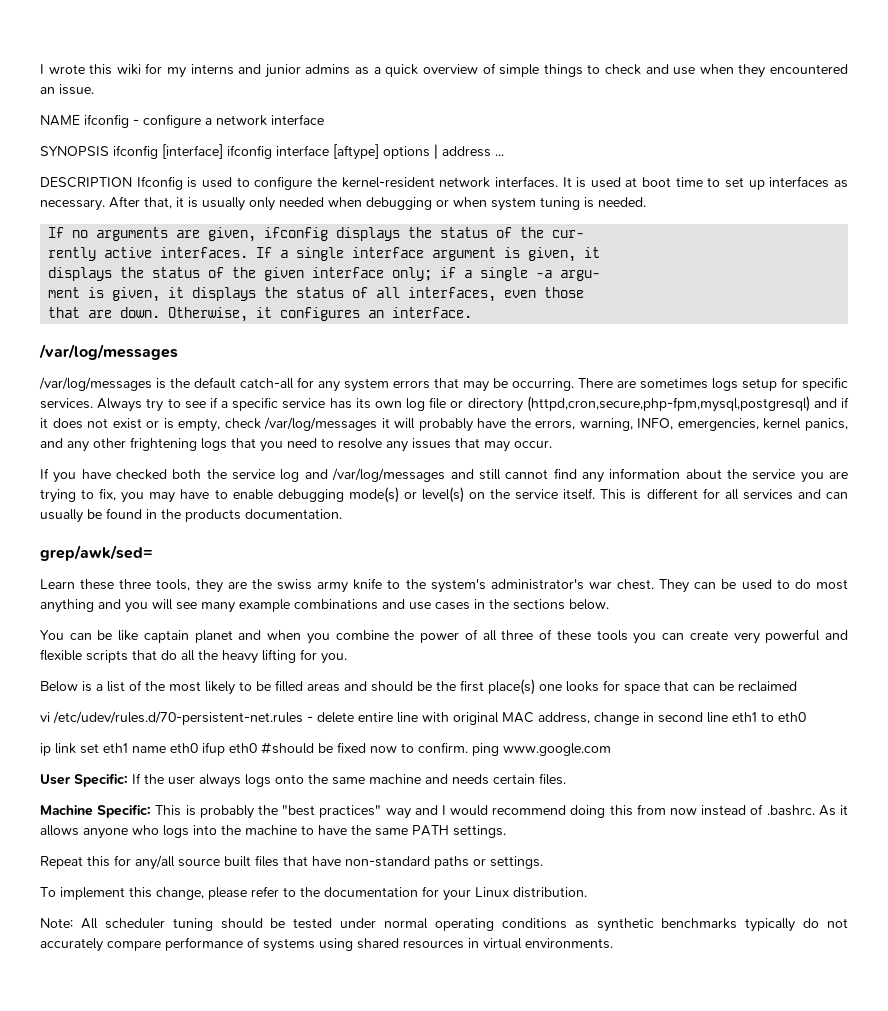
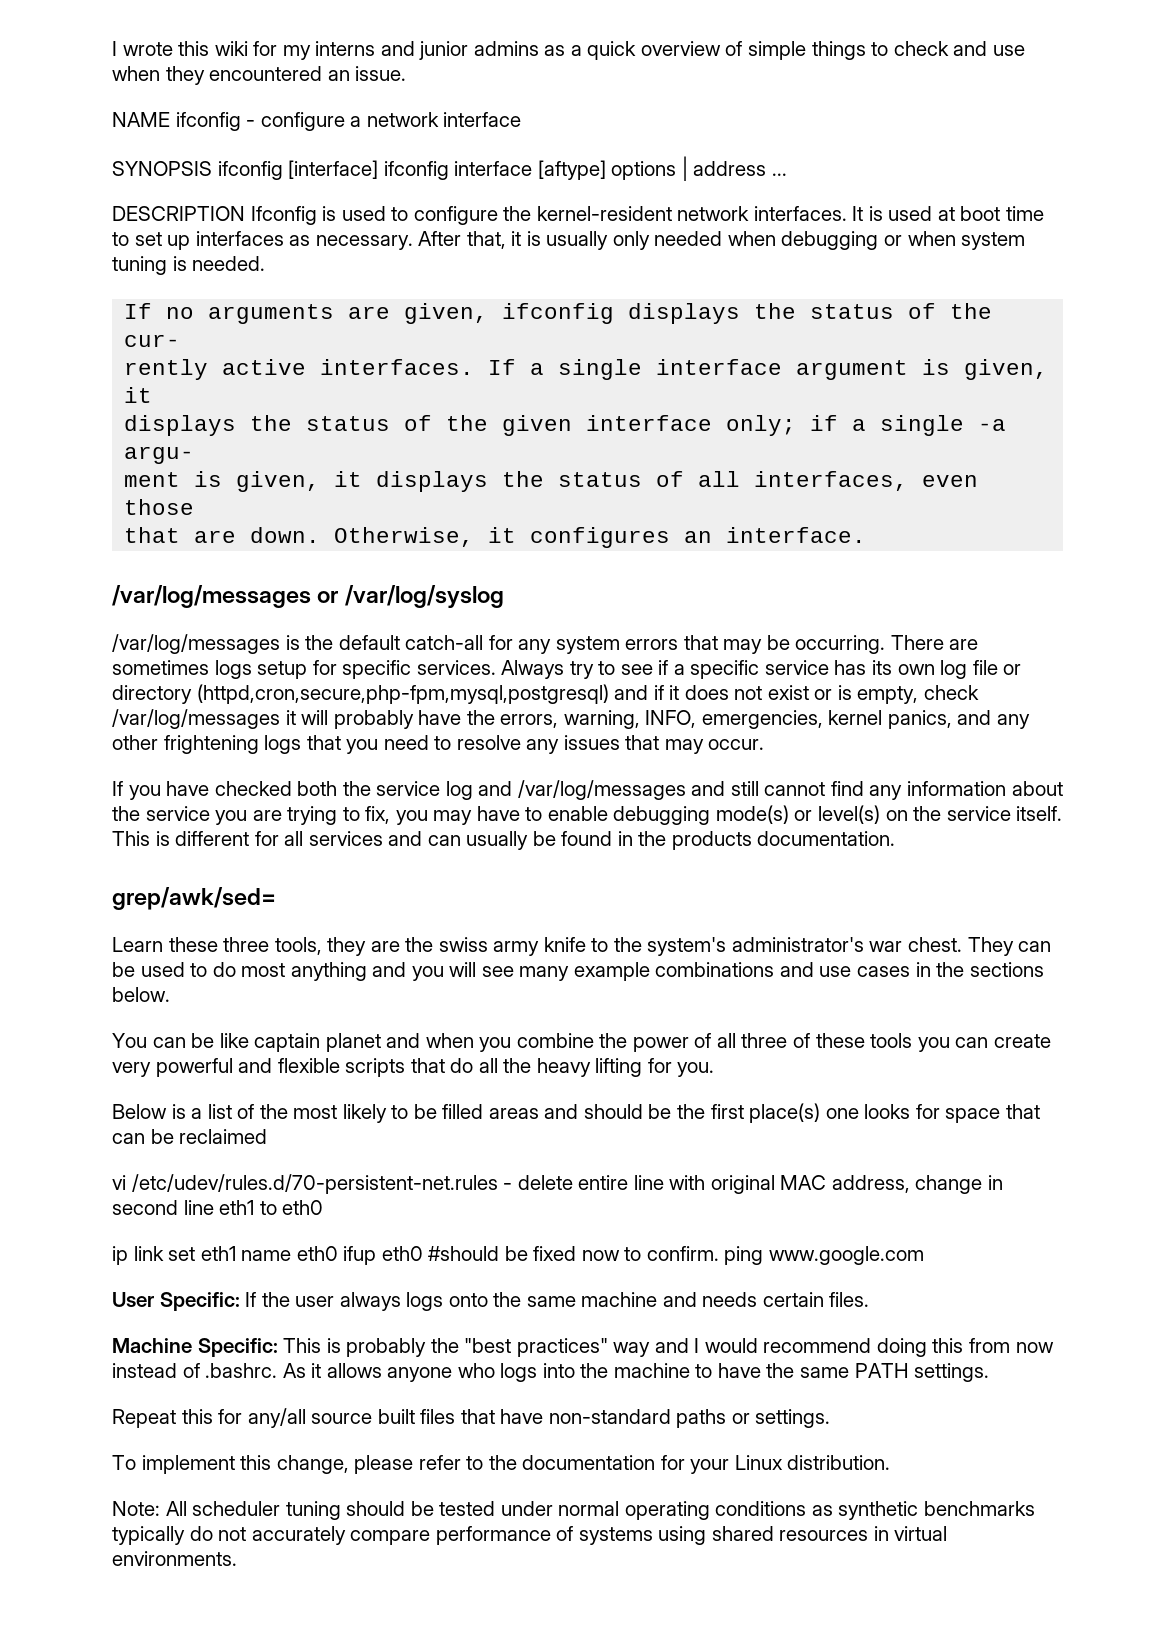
  Otherwise, it configures an interface.
- /var/log/messages
+ /var/log/messages or /var/log/syslog

